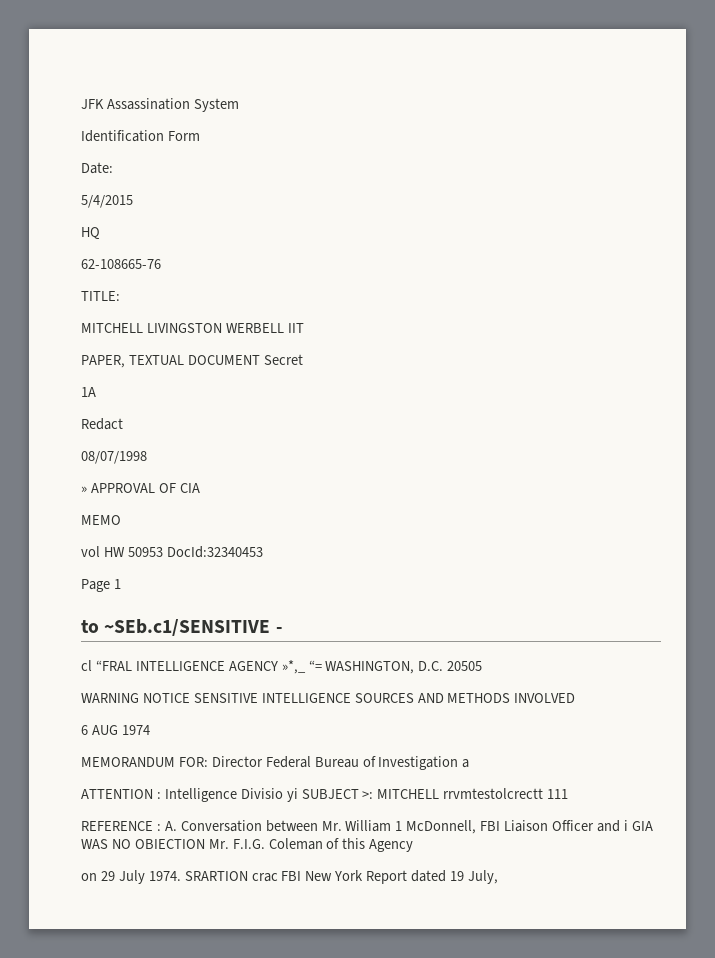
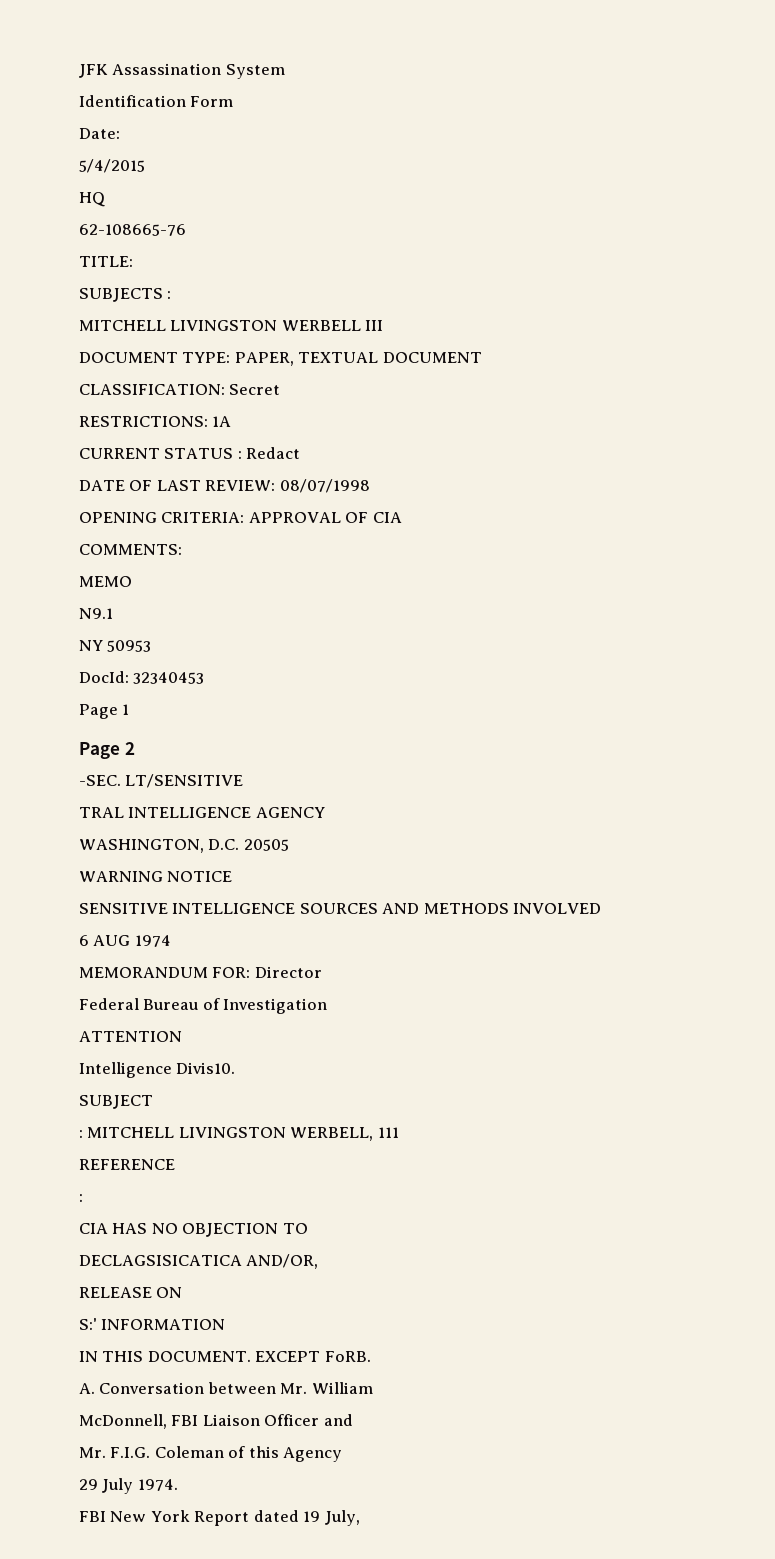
+ SUBJECTS :
- MITCHELL LIVINGSTON WERBELL IIT
- PAPER, TEXTUAL DOCUMENT Secret
+ MITCHELL LIVINGSTON WERBELL III
+ DOCUMENT TYPE: PAPER, TEXTUAL DOCUMENT
+ CLASSIFICATION: Secret
- 1A
+ RESTRICTIONS: 1A
- Redact
- 08/07/1998
+ CURRENT STATUS : Redact
+ DATE OF LAST REVIEW: 08/07/1998
- » APPROVAL OF CIA
+ OPENING CRITERIA: APPROVAL OF CIA
+ COMMENTS:
- vol HW 50953 DocId:32340453
+ N9.1
+ NY 50953
+ DocId: 32340453
- to ~SEb.c1/SENSITIVE -
- cl “FRAL INTELLIGENCE AGENCY »*,_ “= WASHINGTON, D.C. 20505
+ Page 2
+ -SEC. LT/SENSITIVE
+ TRAL INTELLIGENCE AGENCY
+ WASHINGTON, D.C. 20505
- WARNING NOTICE SENSITIVE INTELLIGENCE SOURCES AND METHODS INVOLVED
+ WARNING NOTICE
+ SENSITIVE INTELLIGENCE SOURCES AND METHODS INVOLVED
- MEMORANDUM FOR: Director Federal Bureau of Investigation a
+ MEMORANDUM FOR: Director
+ Federal Bureau of Investigation
- ATTENTION : Intelligence Divisio yi SUBJECT >: MITCHELL rrvmtestolcrectt 111
+ ATTENTION
+ Intelligence Divis10.
+ SUBJECT
+ : MITCHELL LIVINGSTON WERBELL, 111
- REFERENCE : A. Conversation between Mr. William 1 McDonnell, FBI Liaison Officer and i GIA WAS NO OBIECTION Mr. F.I.G. Coleman of this Agency
+ REFERENCE
+ :
+ CIA HAS NO OBJECTION TO
+ DECLAGSISICATICA AND/OR,
+ RELEASE ON
+ S:' INFORMATION
+ IN THIS DOCUMENT. EXCEPT FoRB.
+ A. Conversation between Mr. William
+ McDonnell, FBI Liaison Officer and
+ Mr. F.I.G. Coleman of this Agency
- on 29 July 1974. SRARTION crac FBI New York Report dated 19 July,
+ 29 July 1974.
+ FBI New York Report dated 19 July,

